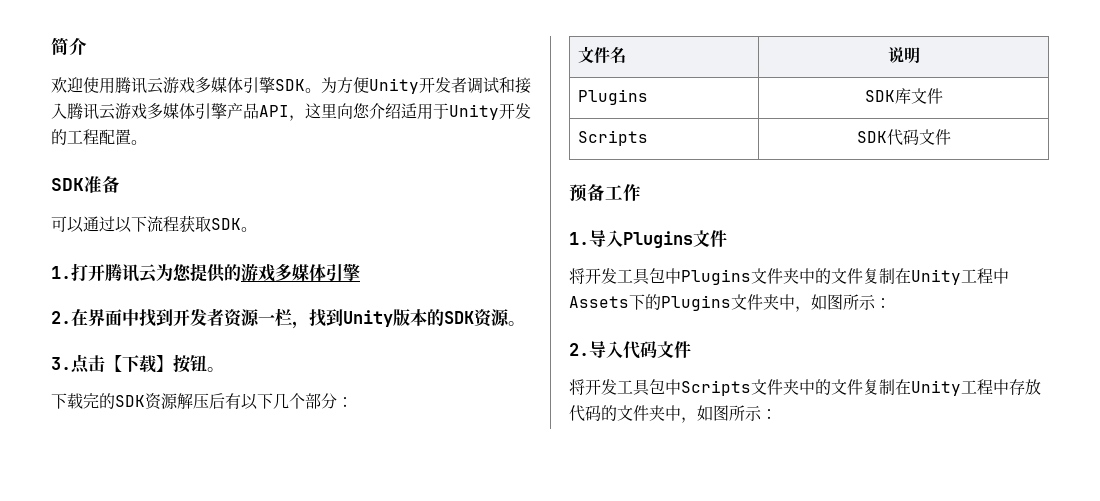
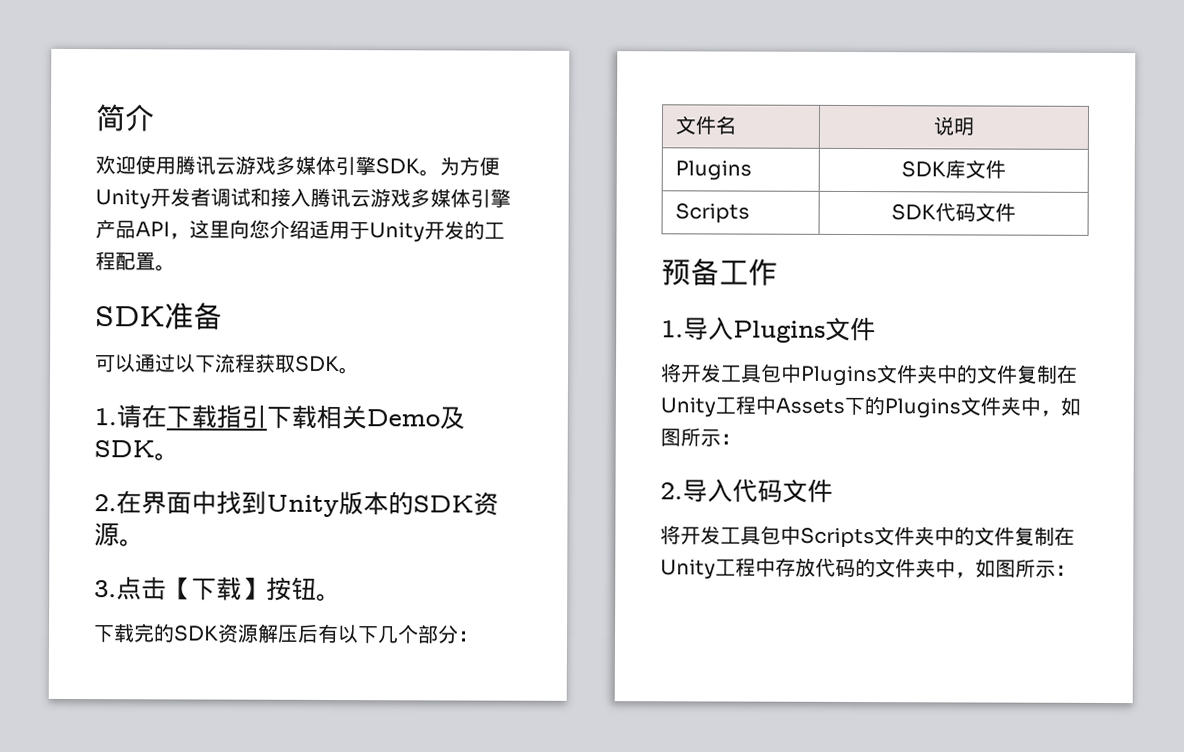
- 1.打开腾讯云为您提供的游戏多媒体引擎
+ 1.请在下载指引下载相关Demo及SDK。
- 2.在界面中找到开发者资源一栏，找到Unity版本的SDK资源。
+ 2.在界面中找到Unity版本的SDK资源。

